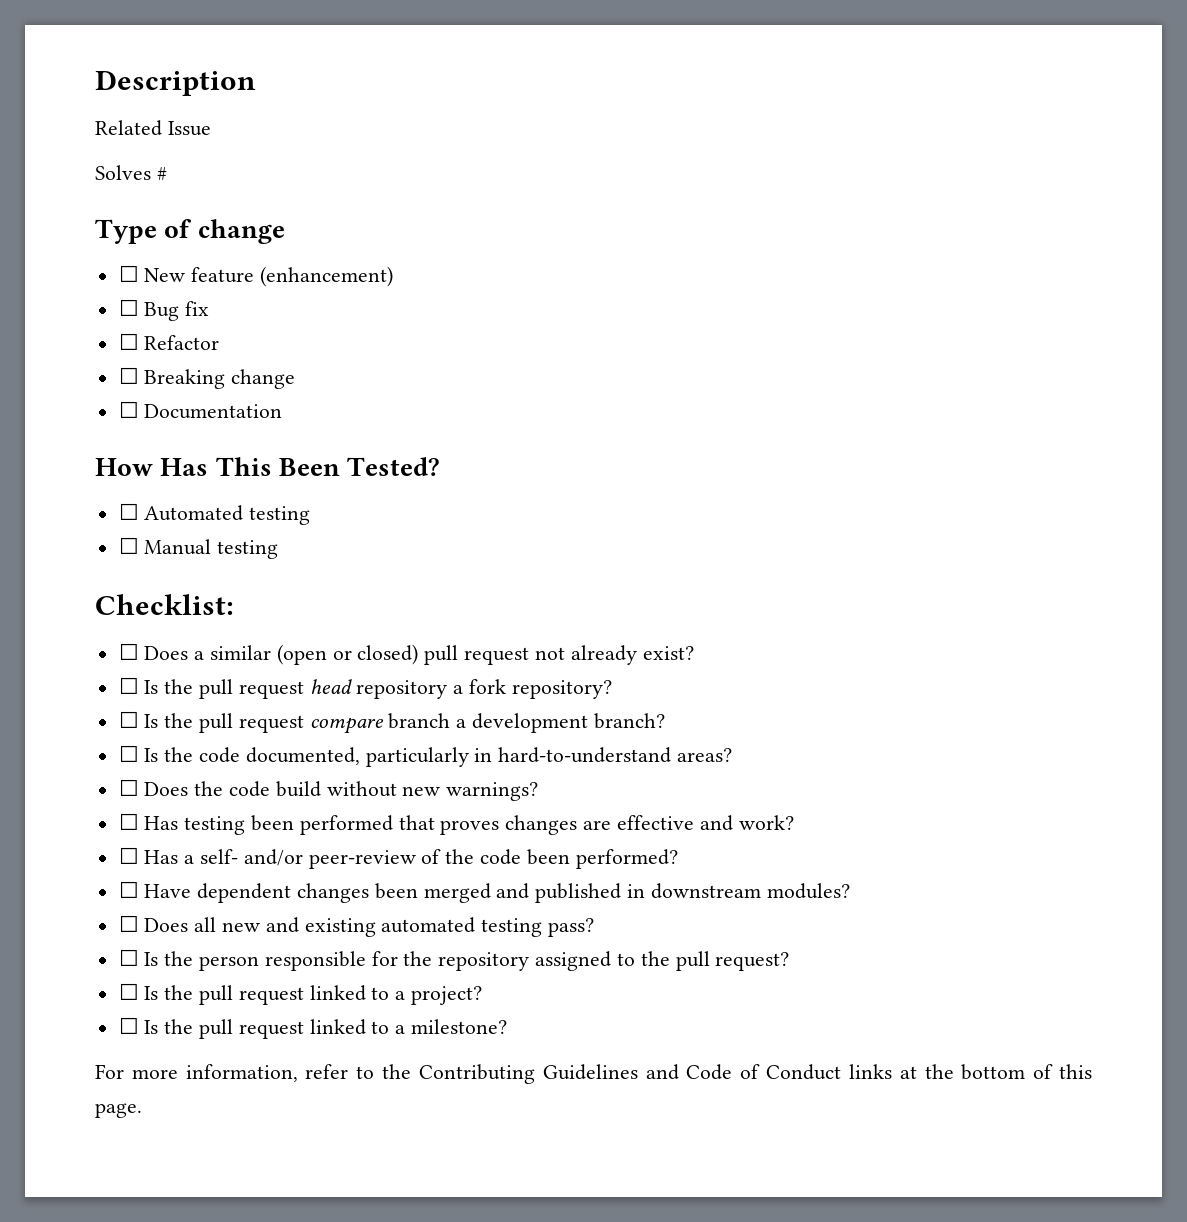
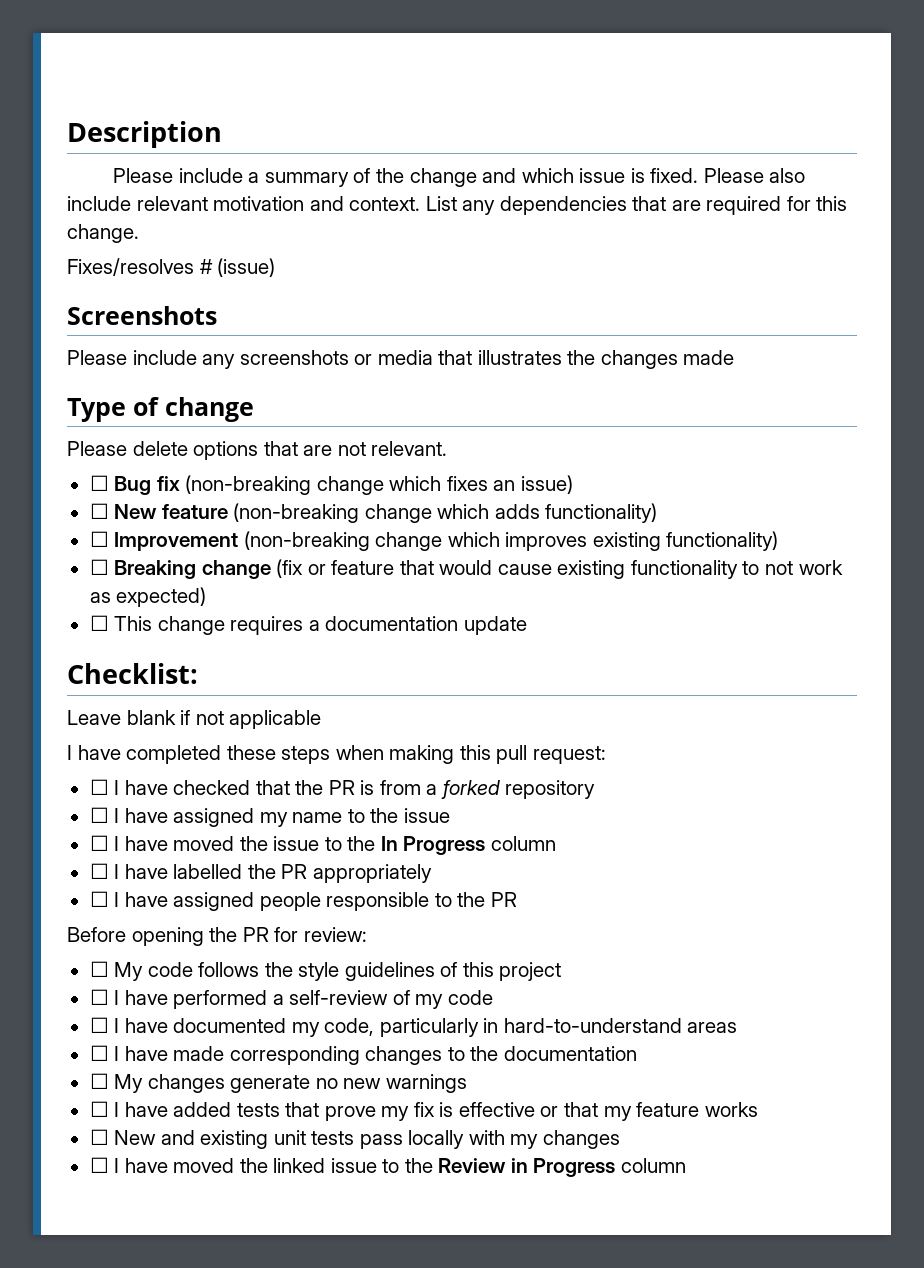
- Related Issue
- Solves #
+ Please include a summary of the change and which issue is fixed. Please also include relevant motivation and context. List any dependencies that are required for this change.
+ Fixes/resolves # (issue)
+ Screenshots
+ Please include any screenshots or media that illustrates the changes made
  Type of change
- ☐ New feature (enhancement)
- ☐ Bug fix
- ☐ Refactor
- ☐ Breaking change
- ☐ Documentation
- How Has This Been Tested?
- ☐ Automated testing
- ☐ Manual testing
+ Please delete options that are not relevant.
+ ☐ Bug fix (non-breaking change which fixes an issue)
+ ☐ New feature (non-breaking change which adds functionality)
+ ☐ Improvement (non-breaking change which improves existing functionality)
+ ☐ Breaking change (fix or feature that would cause existing functionality to not work as expected)
+ ☐ This change requires a documentation update
  Checklist:
- ☐ Does a similar (open or closed) pull request not already exist?
- ☐ Is the pull request head repository a fork repository?
- ☐ Is the pull request compare branch a development branch?
- ☐ Is the code documented, particularly in hard-to-understand areas?
- ☐ Does the code build without new warnings?
- ☐ Has testing been performed that proves changes are effective and work?
- ☐ Has a self- and/or peer-review of the code been performed?
- ☐ Have dependent changes been merged and published in downstream modules?
- ☐ Does all new and existing automated testing pass?
- ☐ Is the person responsible for the repository assigned to the pull request?
- ☐ Is the pull request linked to a project?
- ☐ Is the pull request linked to a milestone?
- For more information, refer to the Contributing Guidelines and Code of Conduct links at the bottom of this page.
+ Leave blank if not applicable
+ I have completed these steps when making this pull request:
+ ☐ I have checked that the PR is from a forked repository
+ ☐ I have assigned my name to the issue
+ ☐ I have moved the issue to the In Progress column
+ ☐ I have labelled the PR appropriately
+ ☐ I have assigned people responsible to the PR
+ Before opening the PR for review:
+ ☐ My code follows the style guidelines of this project
+ ☐ I have performed a self-review of my code
+ ☐ I have documented my code, particularly in hard-to-understand areas
+ ☐ I have made corresponding changes to the documentation
+ ☐ My changes generate no new warnings
+ ☐ I have added tests that prove my fix is effective or that my feature works
+ ☐ New and existing unit tests pass locally with my changes
+ ☐ I have moved the linked issue to the Review in Progress column

